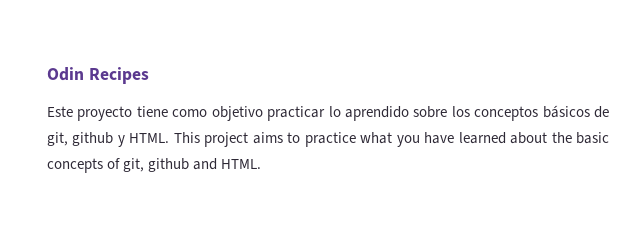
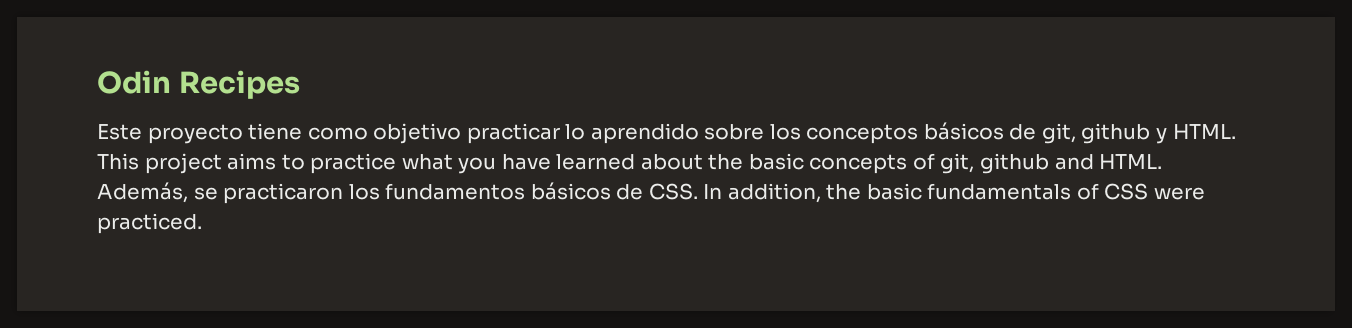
+ Además, se practicaron los fundamentos básicos de CSS. In addition, the basic fundamentals of CSS were practiced.

